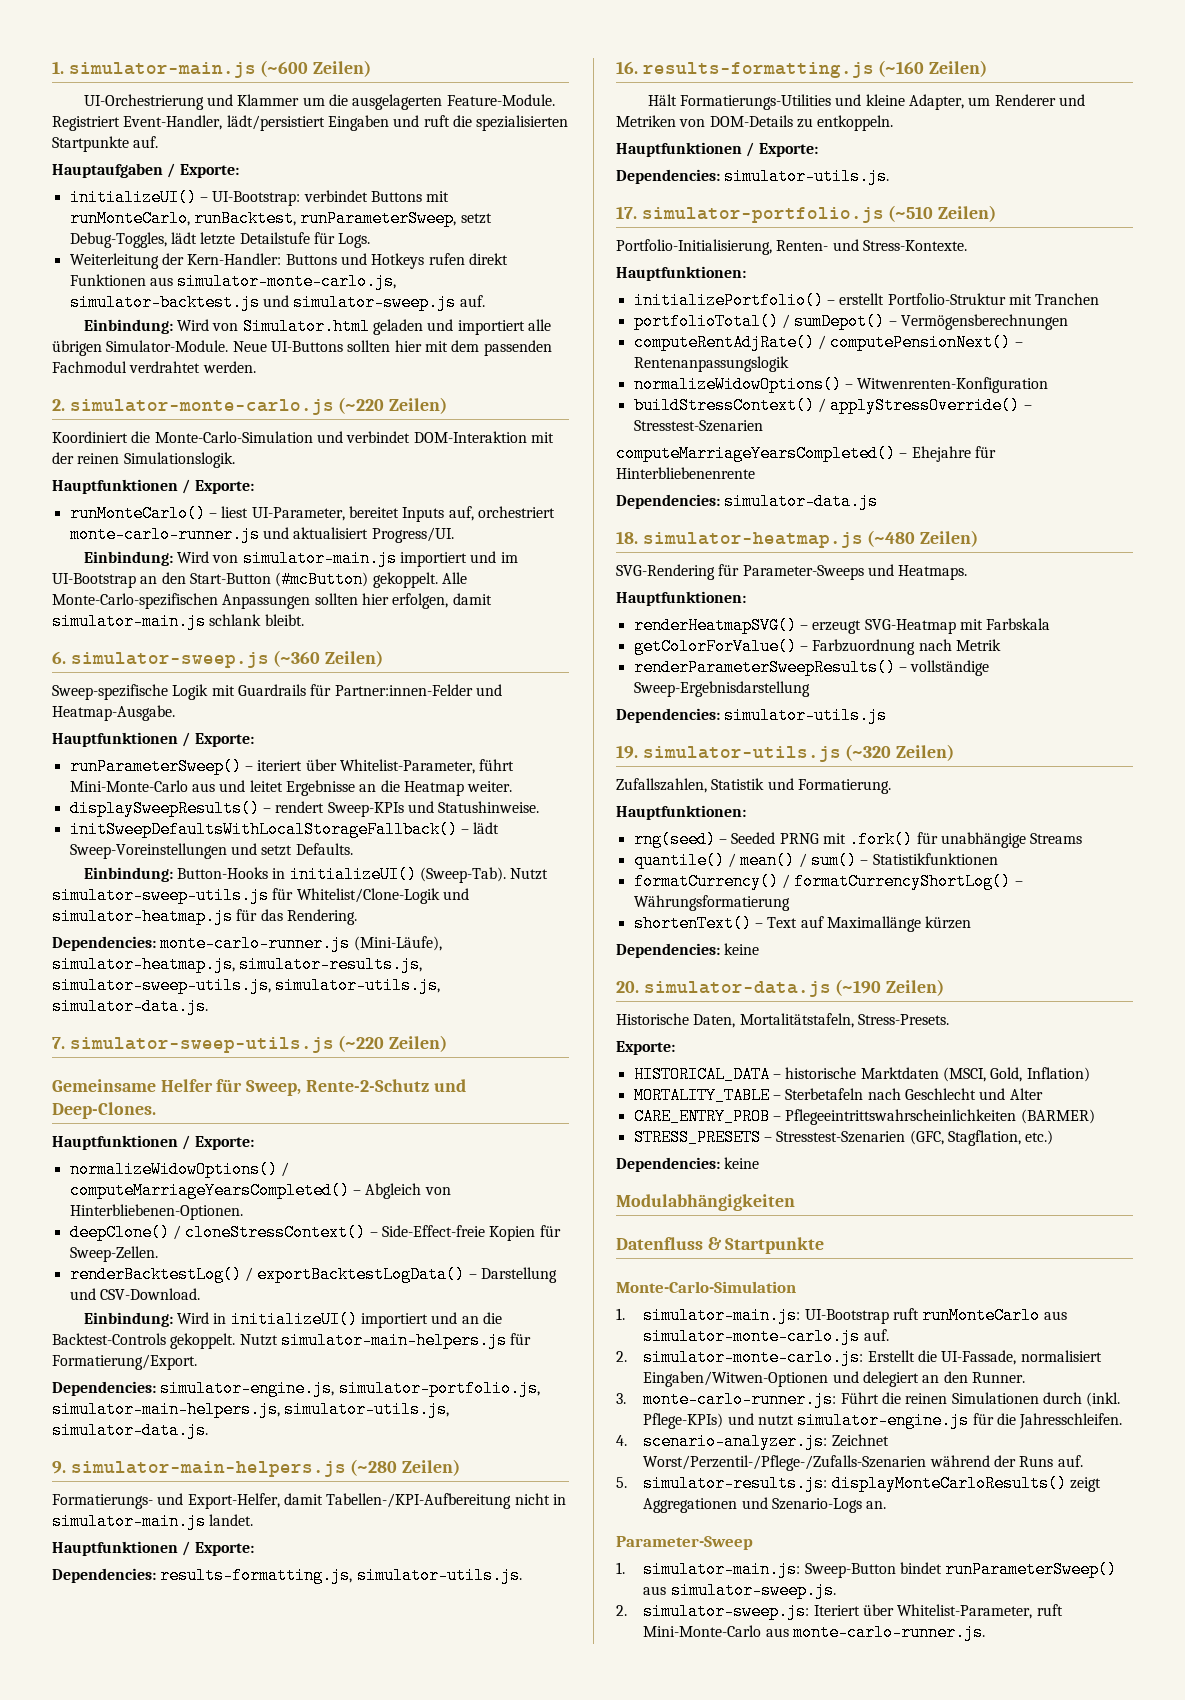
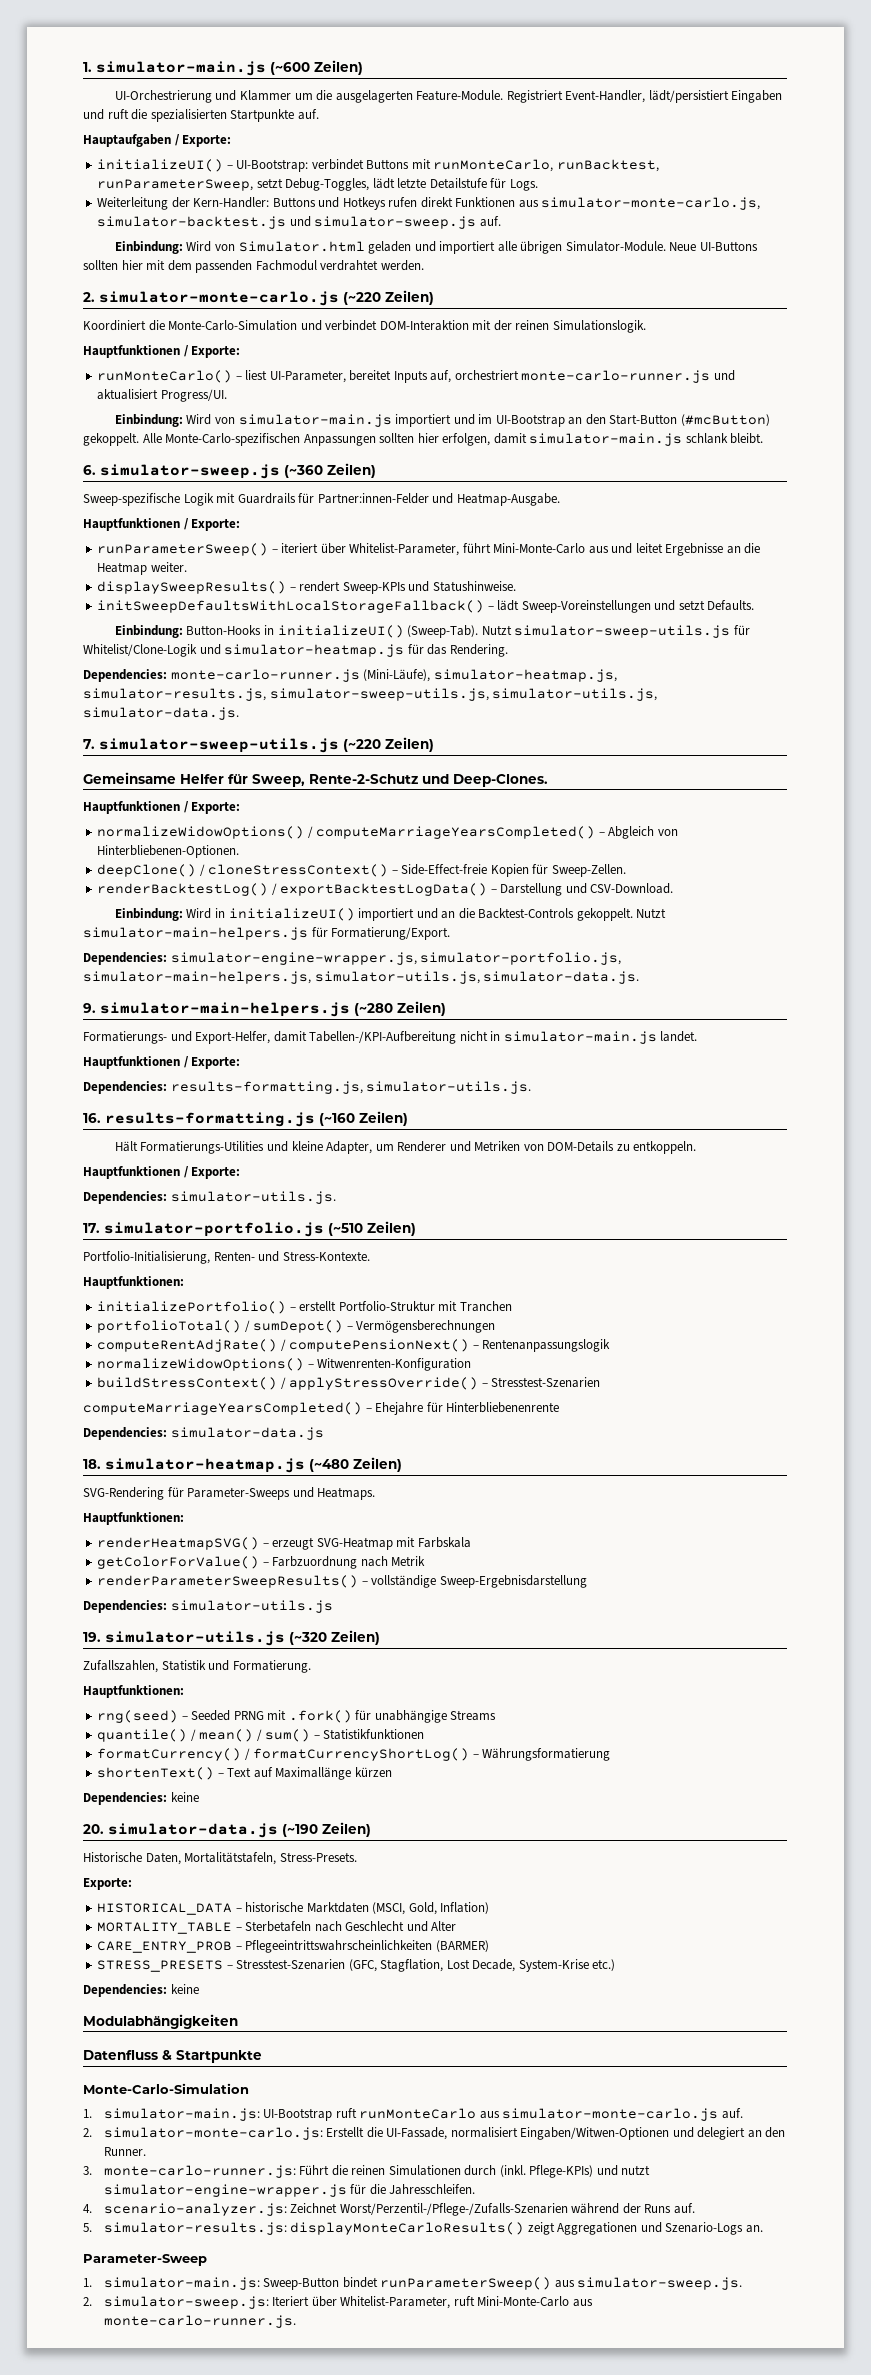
- Dependencies: simulator-engine.js, simulator-portfolio.js, simulator-main-helpers.js, simulator-utils.js, simulator-data.js.
+ Dependencies: simulator-engine-wrapper.js, simulator-portfolio.js, simulator-main-helpers.js, simulator-utils.js, simulator-data.js.
- STRESS_PRESETS – Stresstest-Szenarien (GFC, Stagflation, etc.)
+ STRESS_PRESETS – Stresstest-Szenarien (GFC, Stagflation, Lost Decade, System-Krise etc.)
- Pflege-KPIs) und nutzt simulator-engine.js für die Jahresschleifen.
+ Pflege-KPIs) und nutzt simulator-engine-wrapper.js für die Jahresschleifen.

